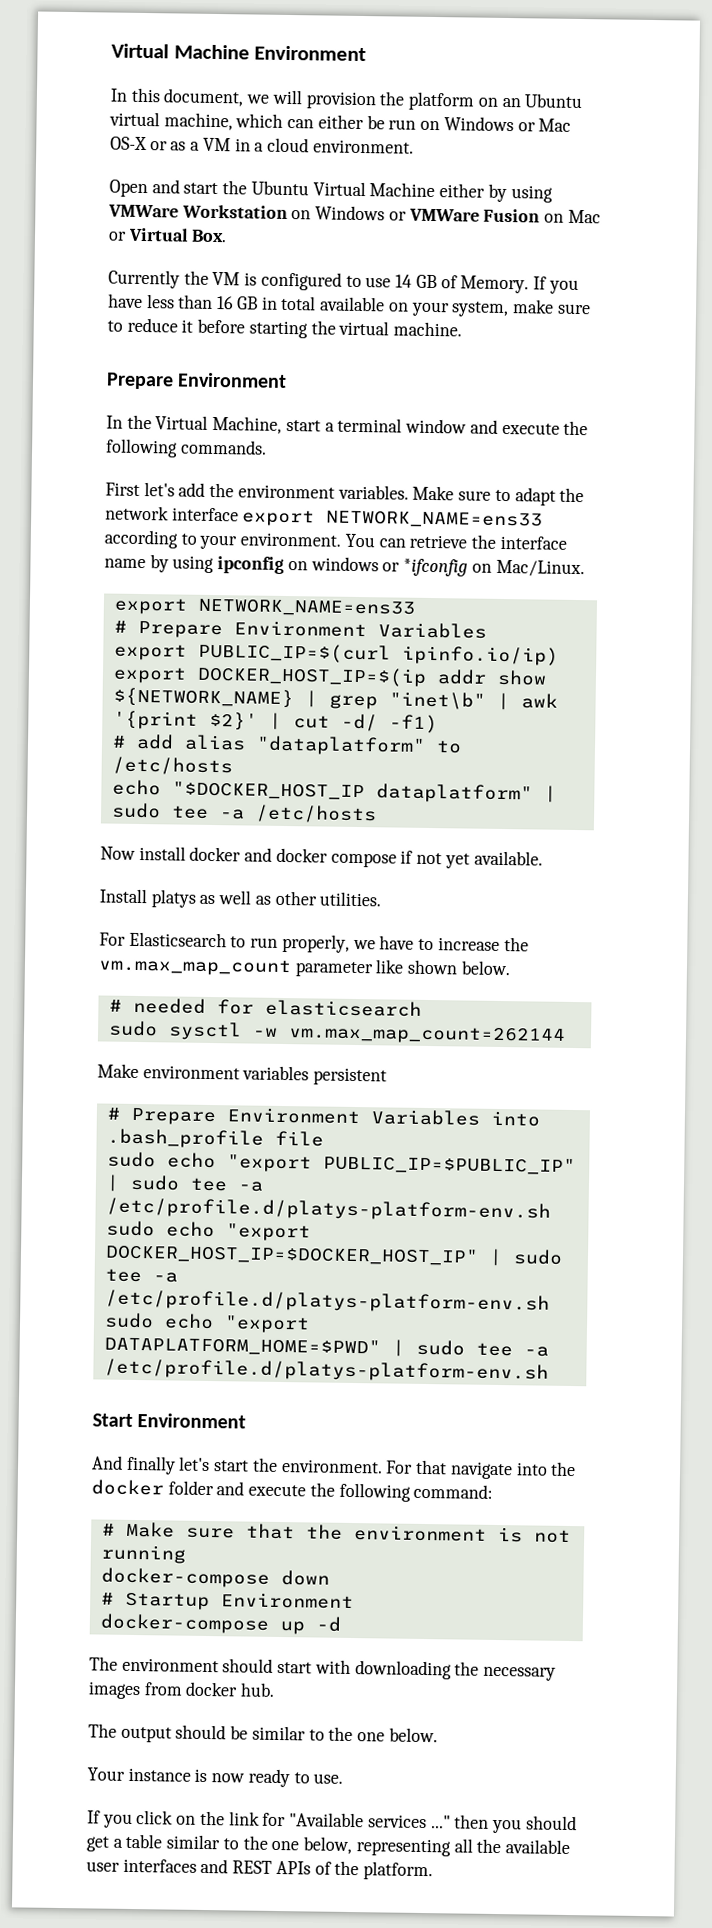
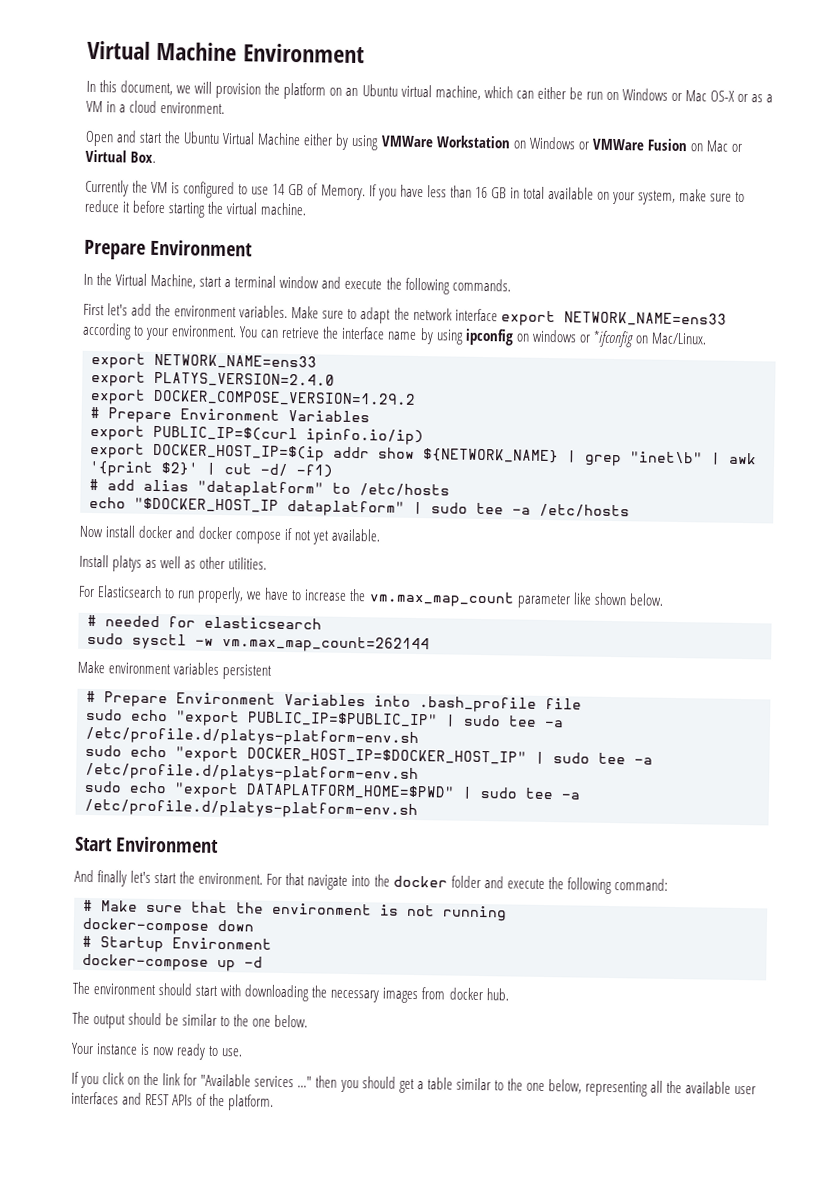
+ export PLATYS_VERSION=2.4.0
+ export DOCKER_COMPOSE_VERSION=1.29.2

